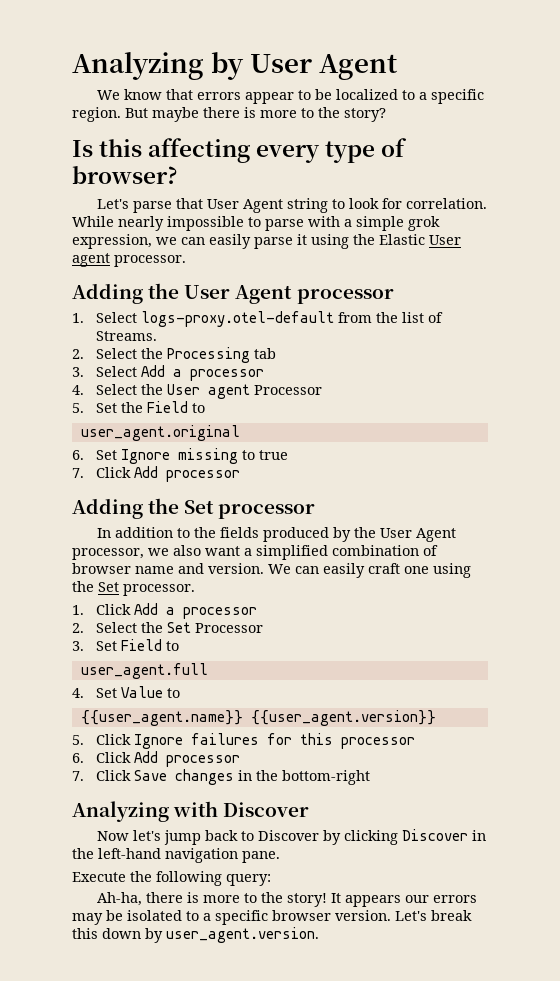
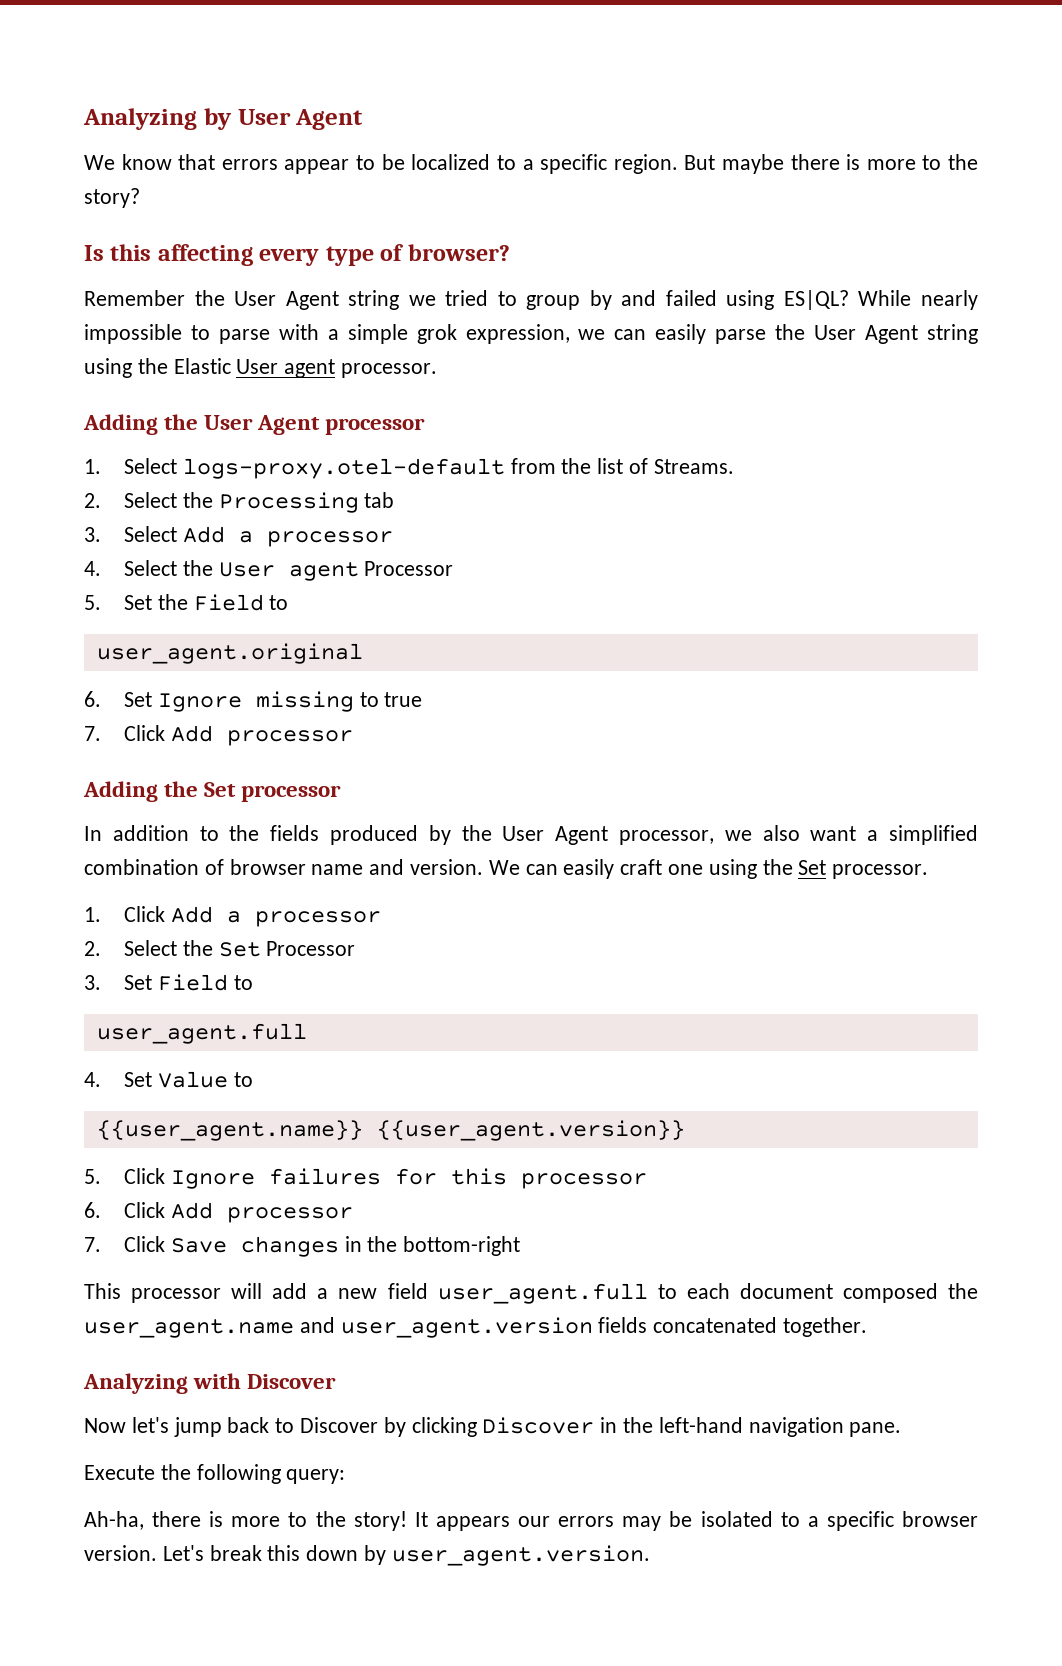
- Let's parse that User Agent string to look for correlation.
+ Remember the User Agent string we tried to group by and failed using ES|QL?
- While nearly impossible to parse with a simple grok expression, we can easily parse it using the Elastic User agent processor.
+ While nearly impossible to parse with a simple grok expression, we can easily parse the User Agent string using the Elastic User agent processor.
+ This processor will add a new field user_agent.full to each document composed the user_agent.name and user_agent.version fields concatenated together.

